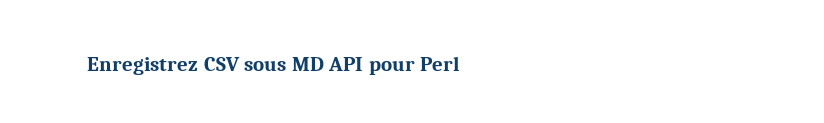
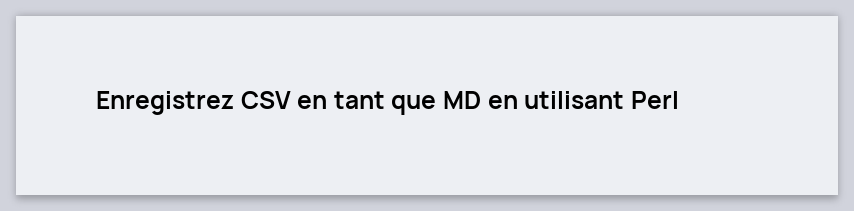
- Enregistrez CSV sous MD API pour Perl
+ Enregistrez CSV en tant que MD en utilisant Perl

